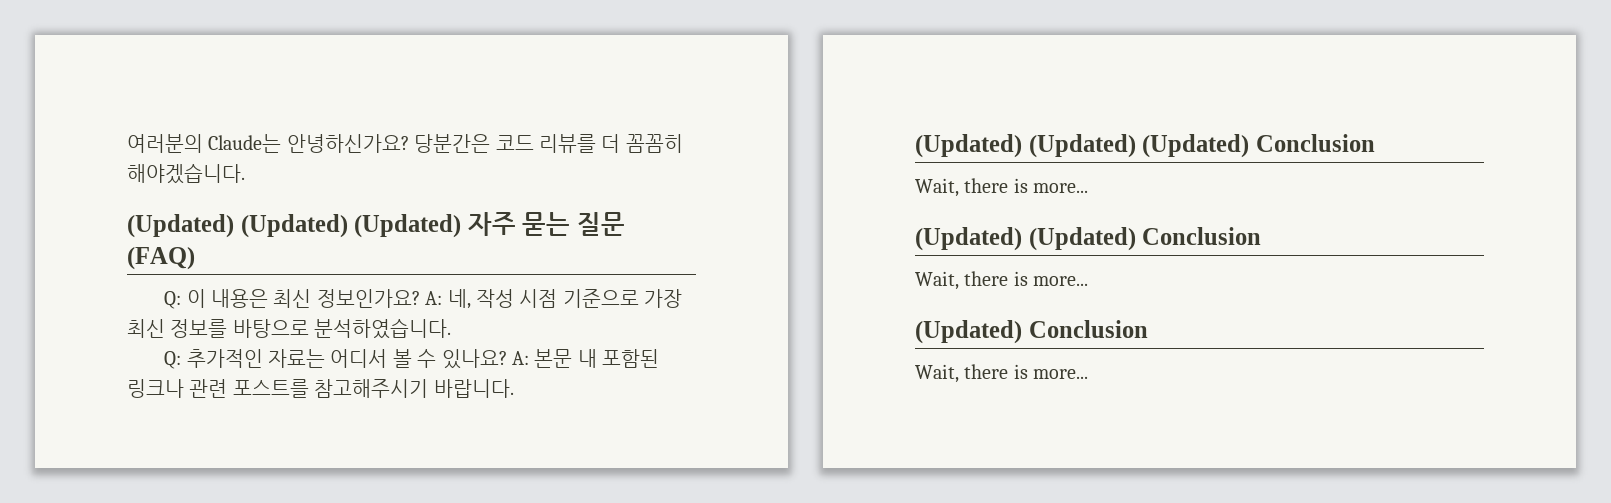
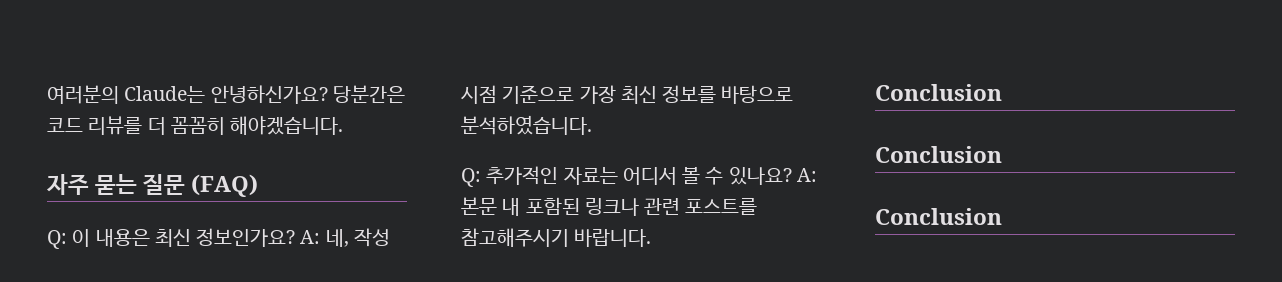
- (Updated) (Updated) (Updated) 자주 묻는 질문 (FAQ)
+ 자주 묻는 질문 (FAQ)
  A: 본문 내 포함된 링크나 관련 포스트를 참고해주시기 바랍니다.
- (Updated) (Updated) (Updated) Conclusion
- Wait, there is more...
- (Updated) (Updated) Conclusion
- Wait, there is more...
- (Updated) Conclusion
- Wait, there is more...
+ Conclusion
+ Conclusion
+ Conclusion

